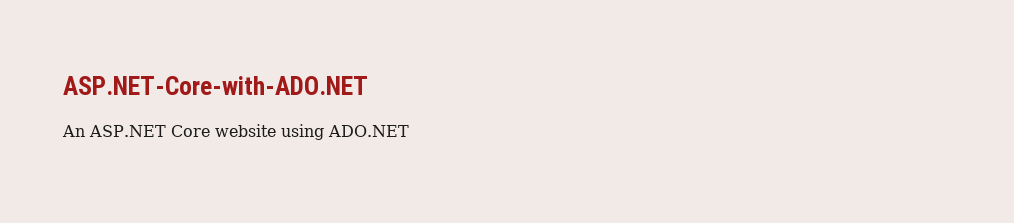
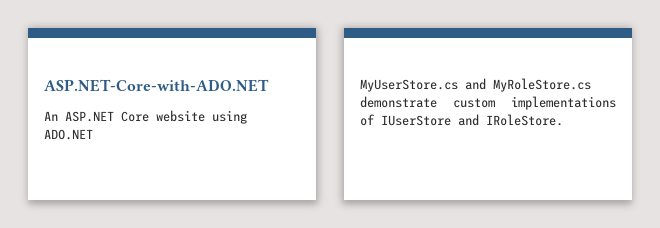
+ MyUserStore.cs and MyRoleStore.cs demonstrate custom implementations of IUserStore and IRoleStore.

